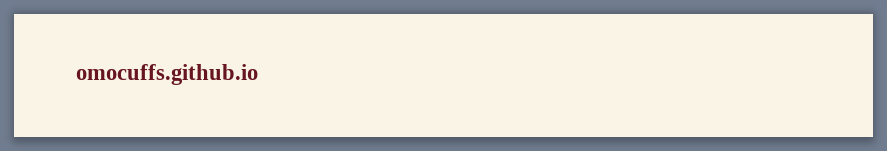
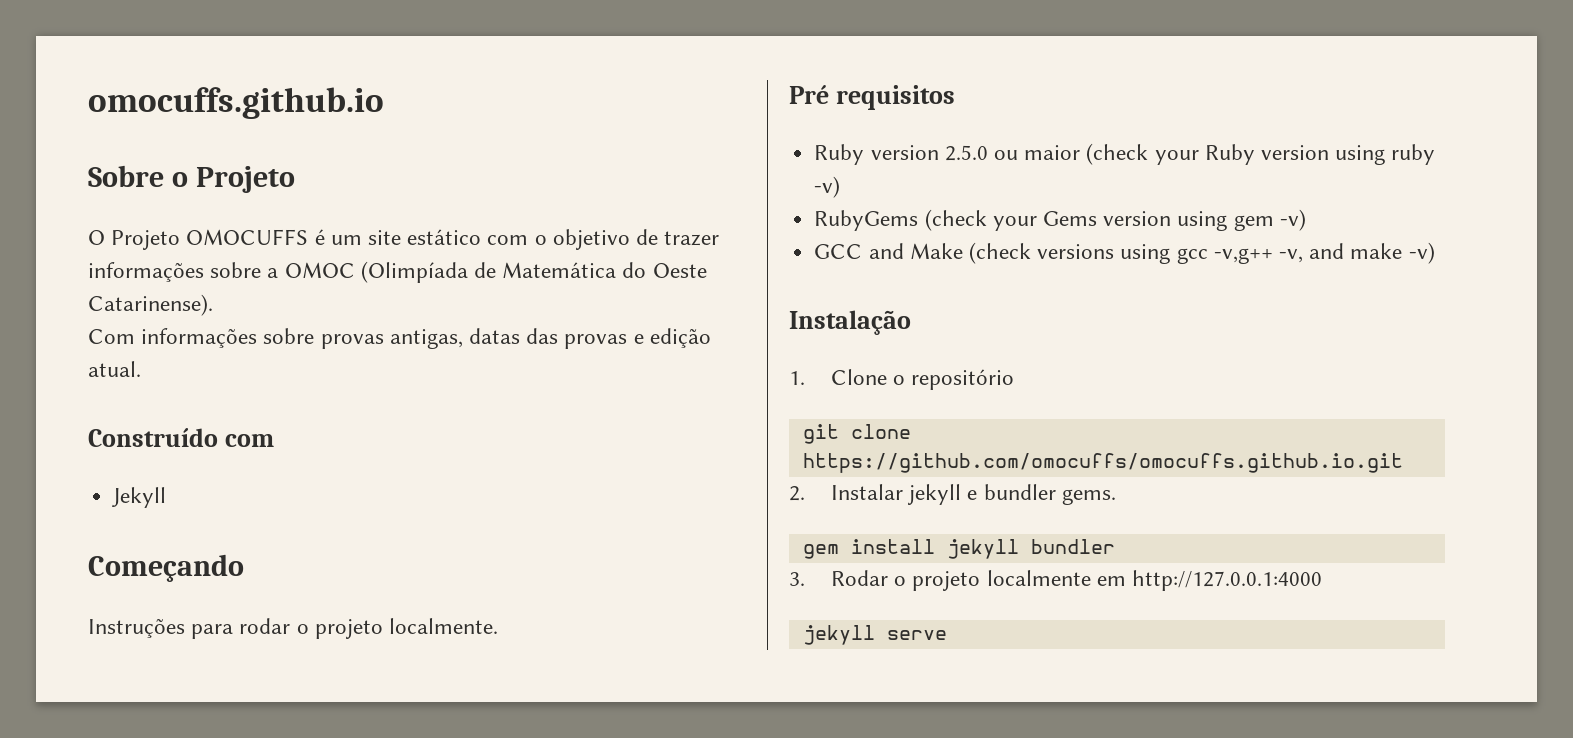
+ Sobre o Projeto
+ O Projeto OMOCUFFS é um site estático com o objetivo de trazer informações sobre a OMOC (Olimpíada de Matemática do Oeste Catarinense).
+ Com informações sobre provas antigas, datas das provas e edição atual.
+ Construído com
+ Jekyll
+ Começando
+ Instruções para rodar o projeto localmente.
+ Pré requisitos
+ Ruby version 2.5.0 ou maior (check your Ruby version using ruby -v)
+ RubyGems (check your Gems version using gem -v)
+ GCC and Make (check versions using gcc -v,g++ -v, and make -v)
+ Instalação
+ 1. Clone o repositório
+ git clone https://github.com/omocuffs/omocuffs.github.io.git
+ 2. Instalar jekyll e bundler gems.
+ gem install jekyll bundler
+ 3. Rodar o projeto localmente em http://127.0.0.1:4000
+ jekyll serve

